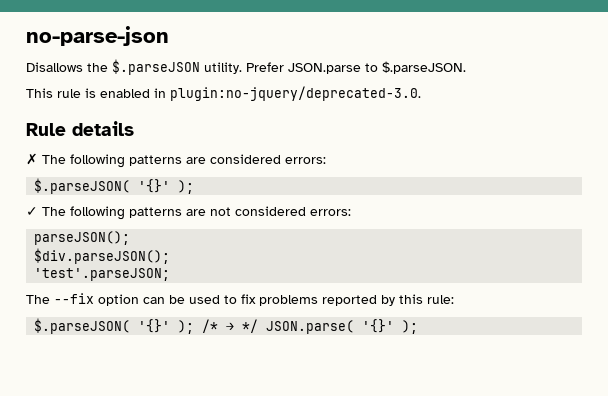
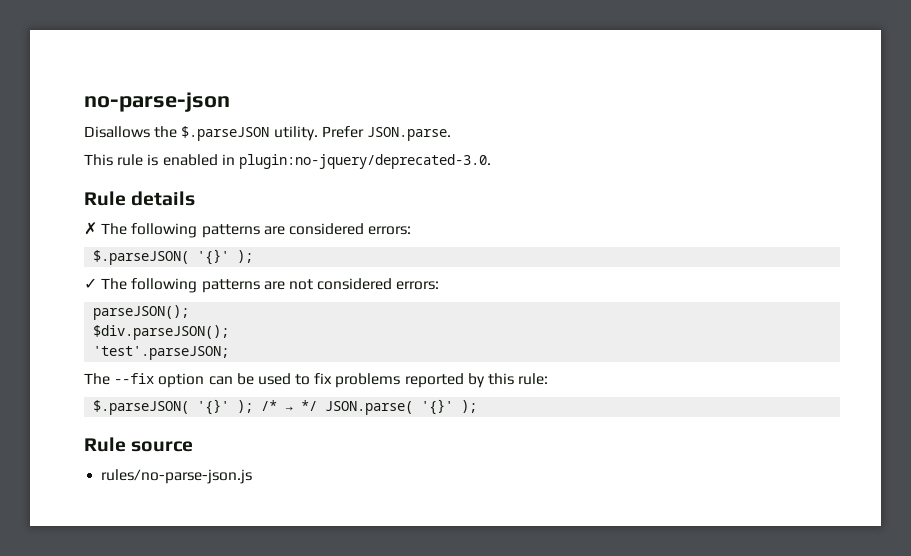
- Prefer JSON.parse to $.parseJSON.
+ Prefer JSON.parse.
+ Rule source
+ rules/no-parse-json.js

